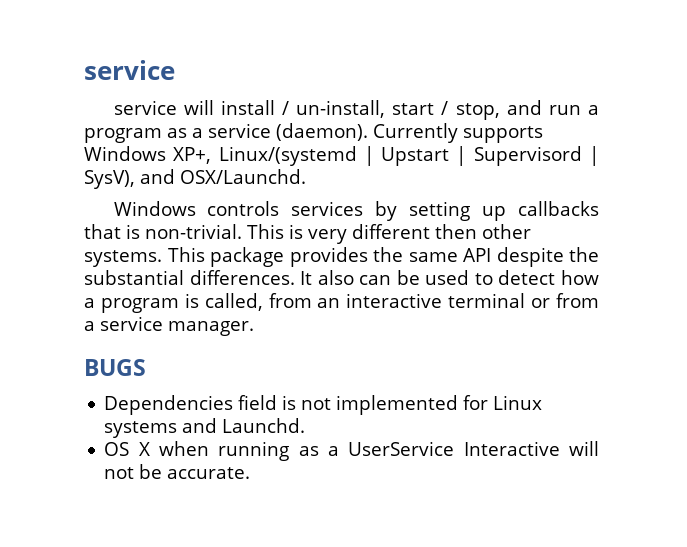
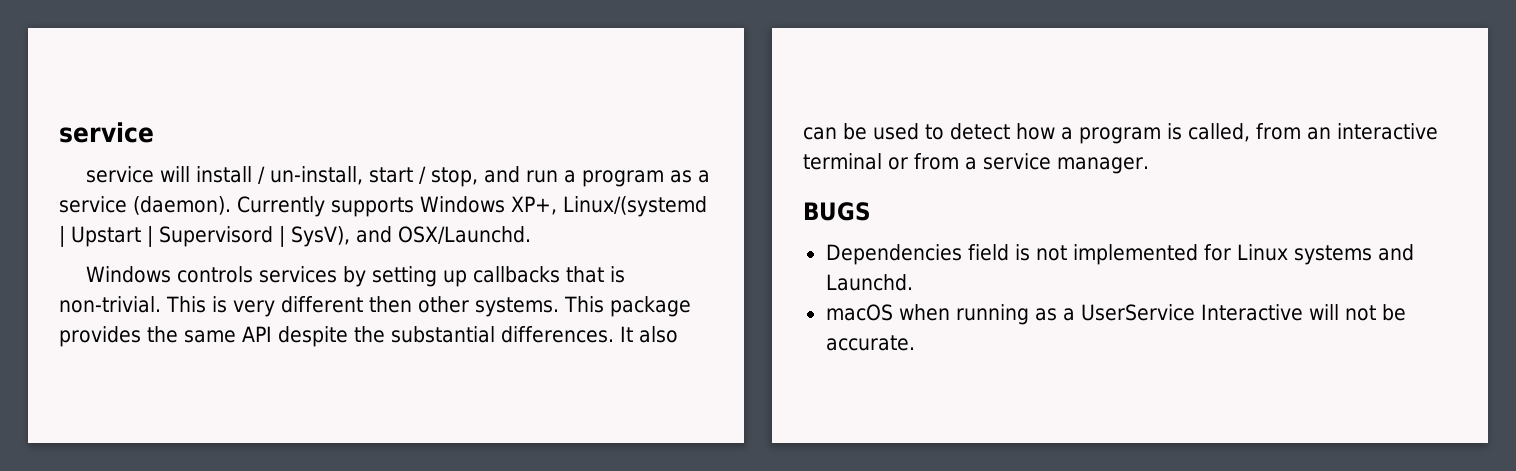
- OS X when running as a UserService Interactive will not be accurate.
+ macOS when running as a UserService Interactive will not be accurate.

